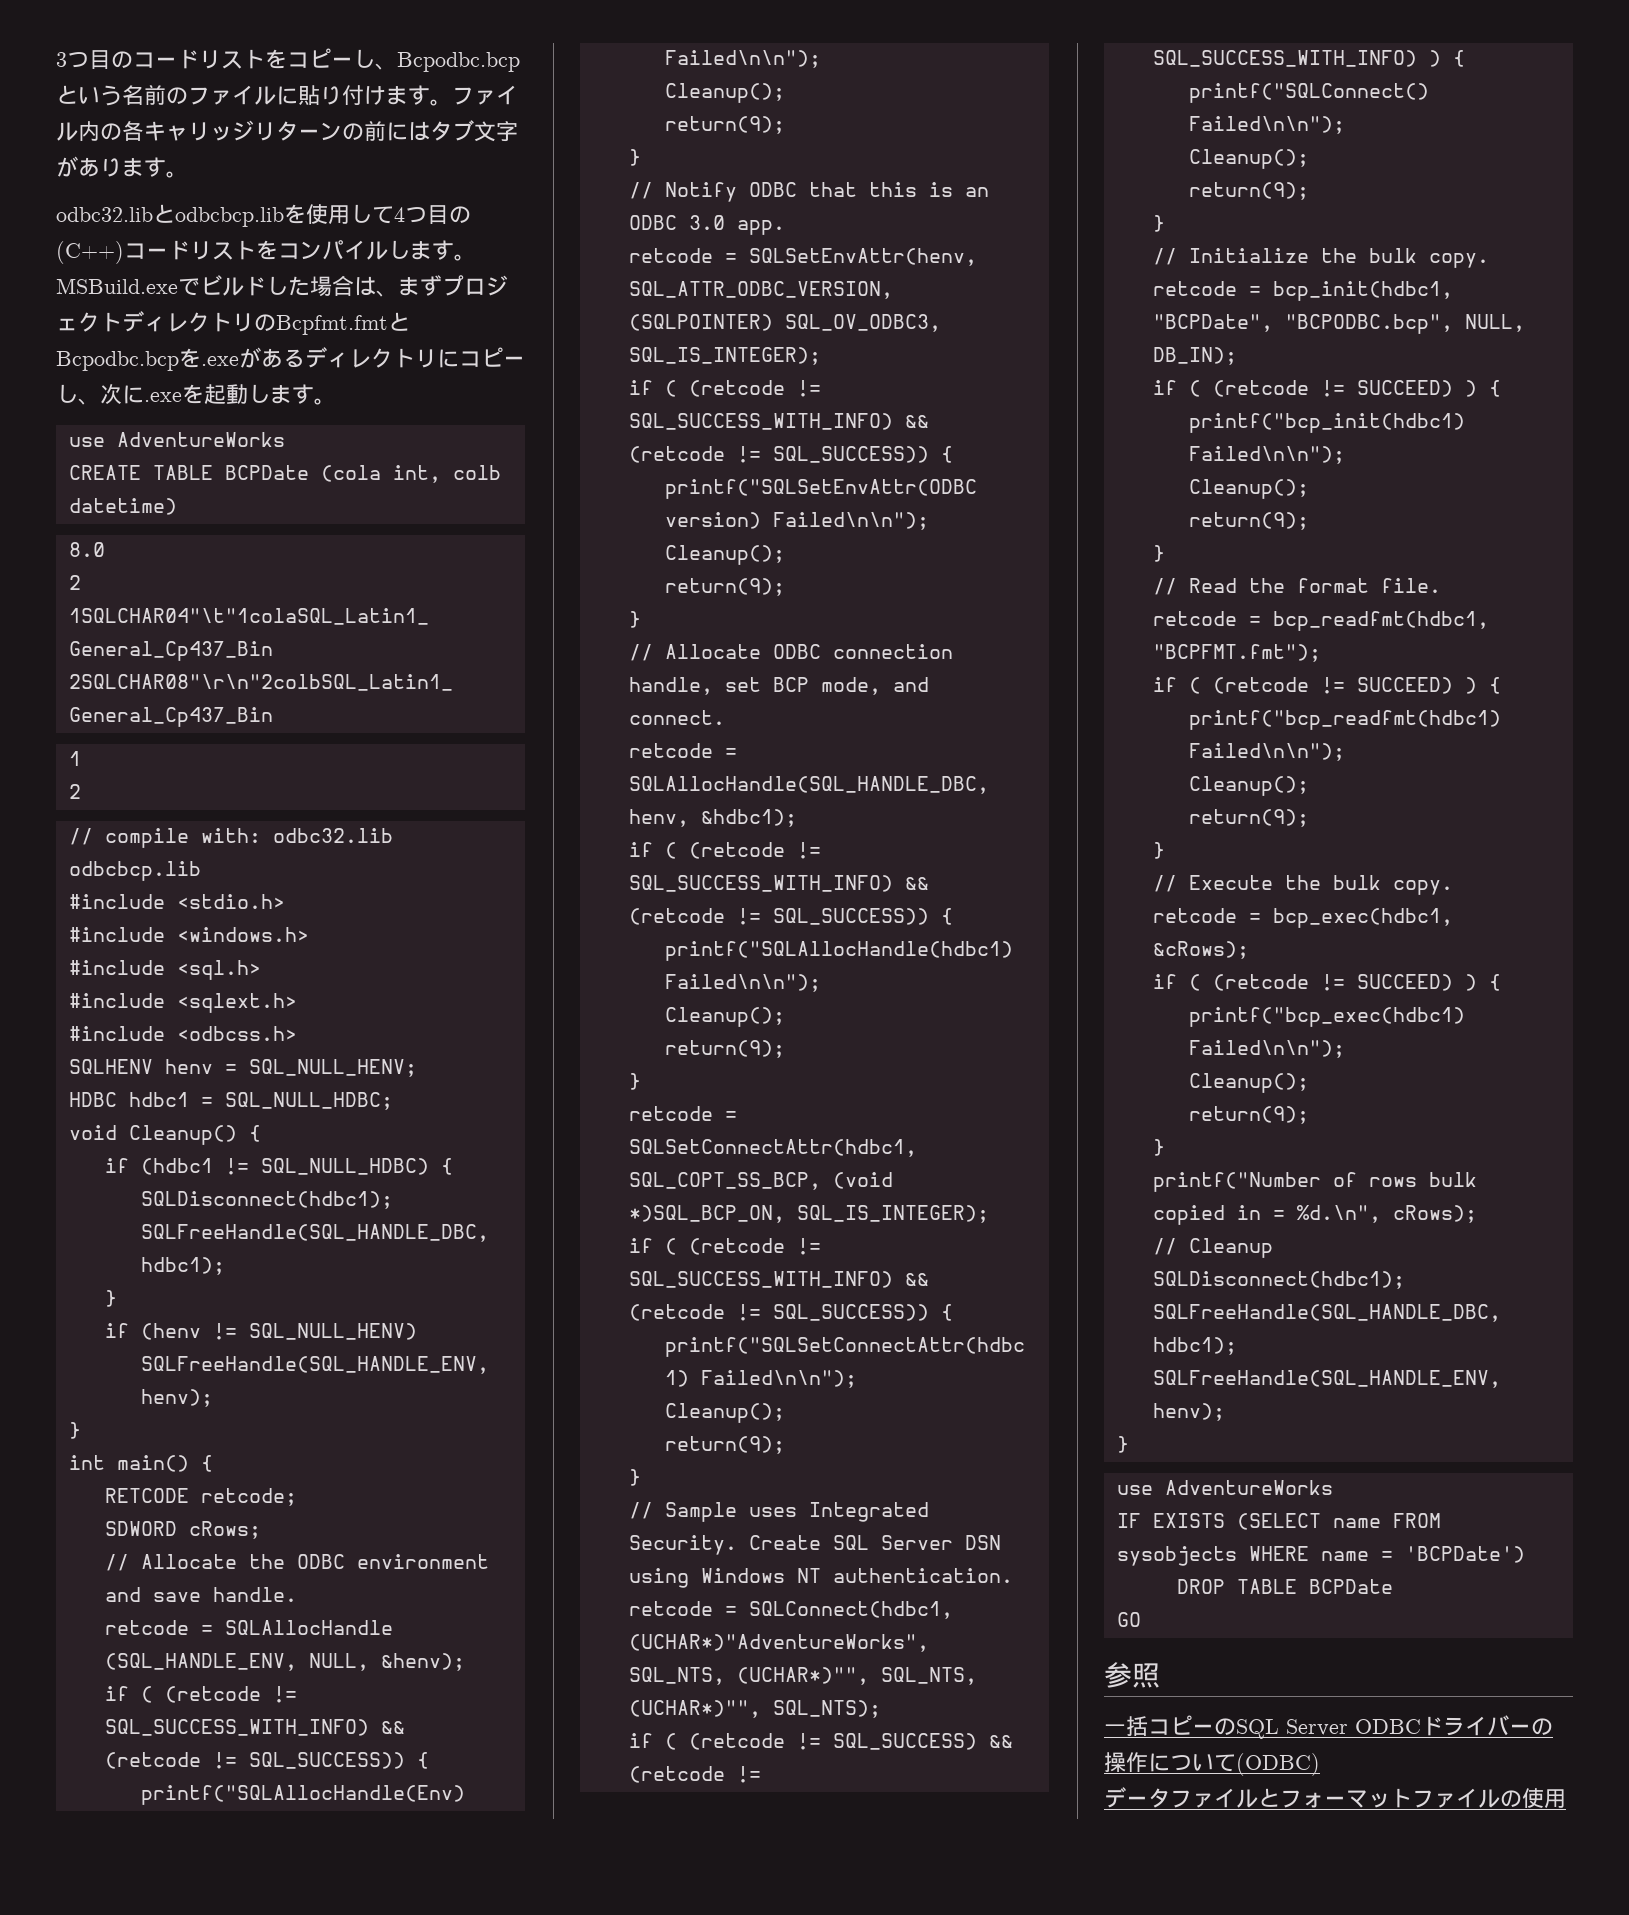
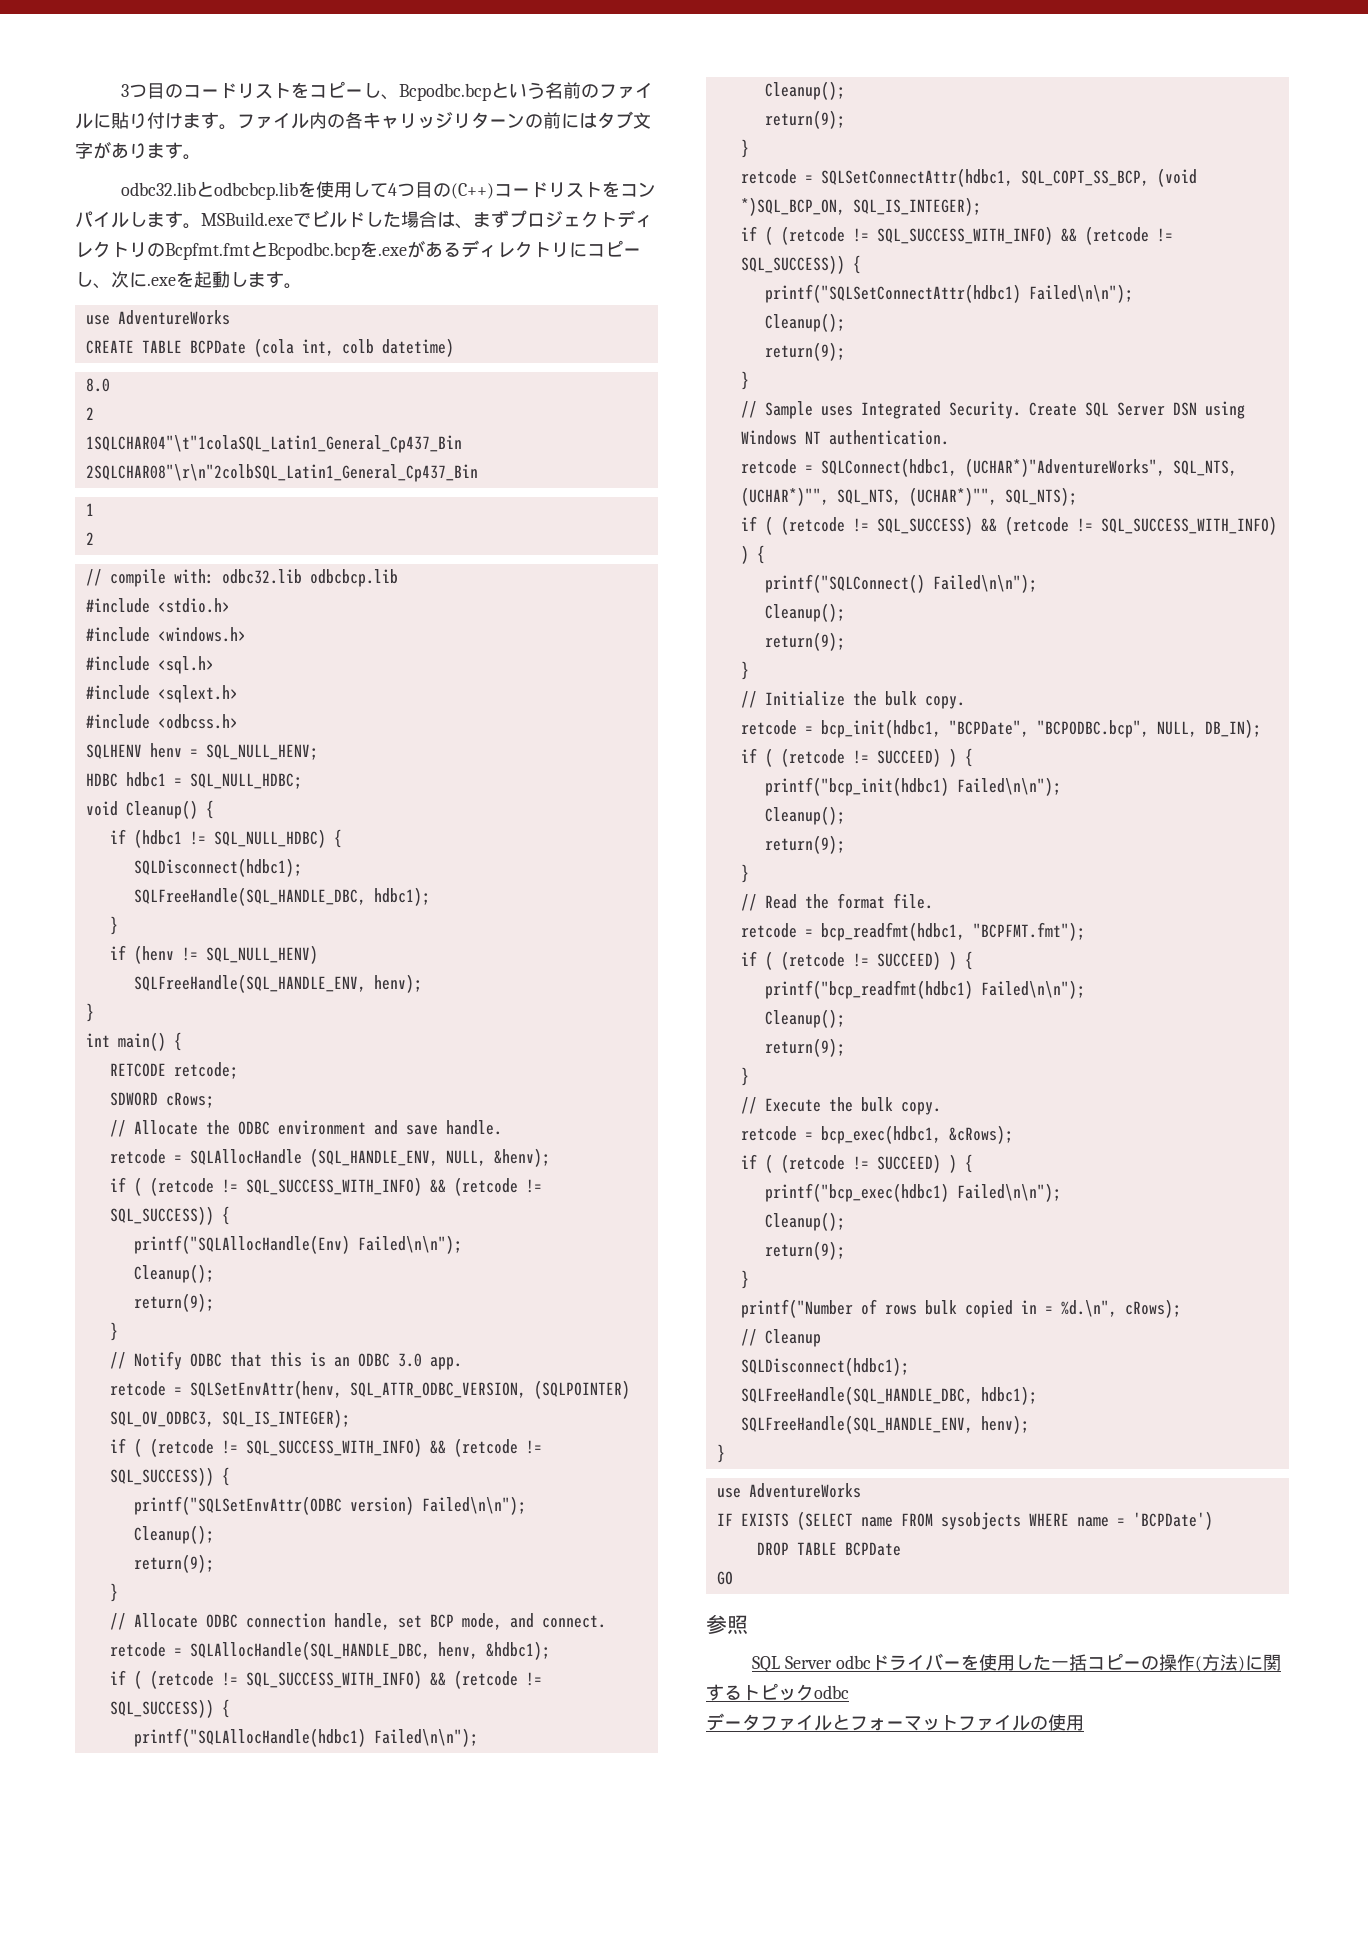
- 一括コピーのSQL Server ODBCドライバーの操作について(ODBC)
+ SQL Server odbcドライバーを使用した一括コピーの操作(方法)に関するトピックodbc

